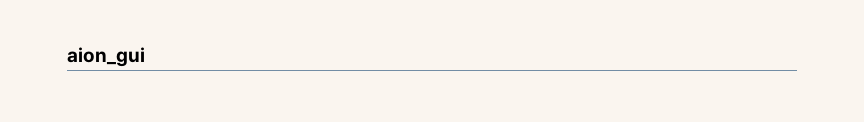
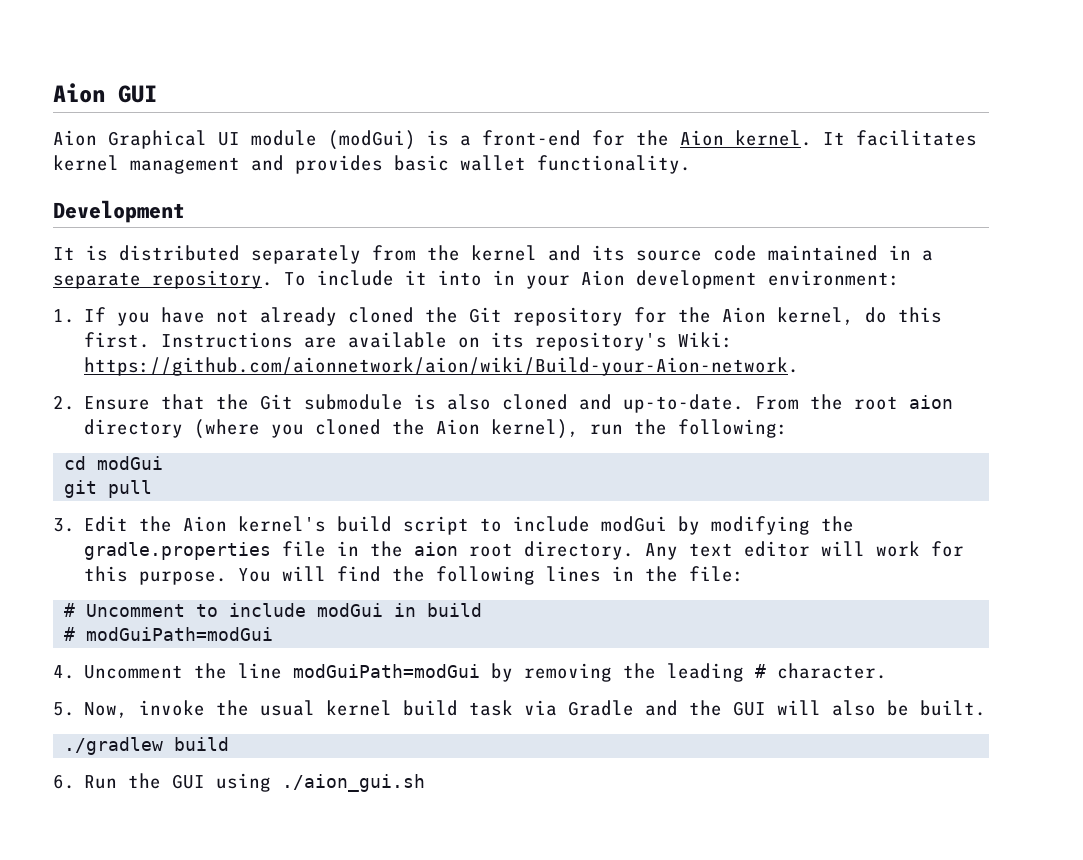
- aion_gui
+ Aion GUI
+ Aion Graphical UI module (modGui) is a front-end for the Aion kernel. It facilitates kernel management and provides basic wallet functionality.
+ Development
+ It is distributed separately from the kernel and its source code maintained in a separate repository. To include it into in your Aion development environment:
+ 1. If you have not already cloned the Git repository for the Aion kernel, do this first. Instructions are available on its repository's Wiki: https://github.com/aionnetwork/aion/wiki/Build-your-Aion-network.
+ 2. Ensure that the Git submodule is also cloned and up-to-date. From the root aion directory (where you cloned the Aion kernel), run the following:
+ cd modGui
+ git pull
+ 3. Edit the Aion kernel's build script to include modGui by modifying the gradle.properties file in the aion root directory. Any text editor will work for this purpose. You will find the following lines in the file:
+ # Uncomment to include modGui in build
+ # modGuiPath=modGui
+ 4. Uncomment the line modGuiPath=modGui by removing the leading # character.
+ 5. Now, invoke the usual kernel build task via Gradle and the GUI will also be built.
+ ./gradlew build
+ 6. Run the GUI using ./aion_gui.sh

